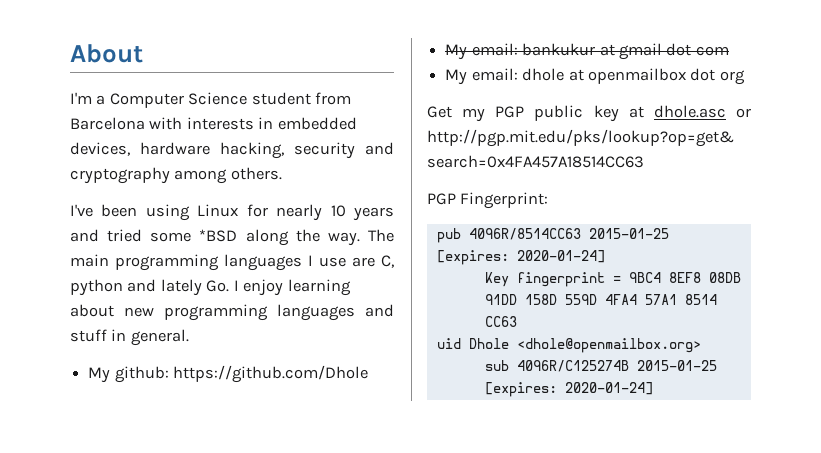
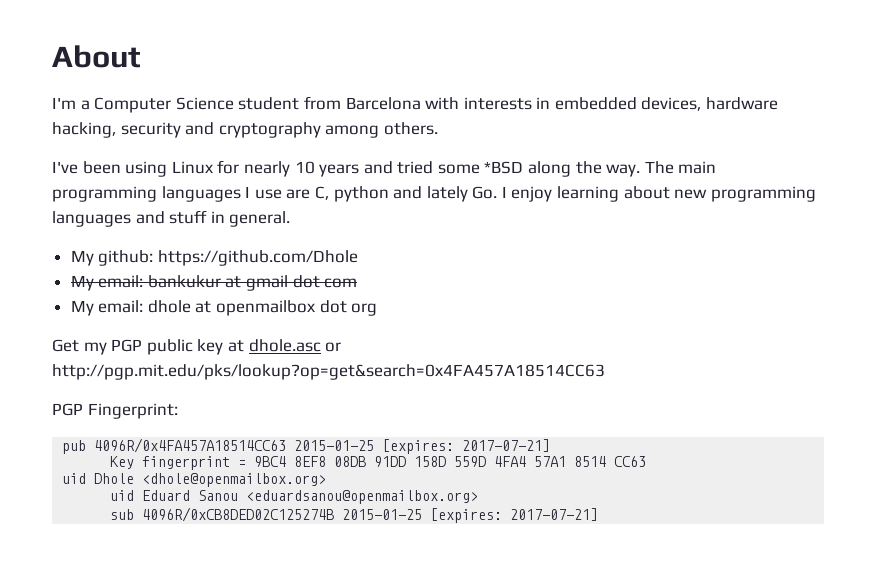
- pub 4096R/8514CC63 2015-01-25 [expires: 2020-01-24]
+ pub 4096R/0x4FA457A18514CC63 2015-01-25 [expires: 2017-07-21]
+ uid Eduard Sanou <eduardsanou@openmailbox.org>
- sub 4096R/C125274B 2015-01-25 [expires: 2020-01-24]
+ sub 4096R/0xCB8DED02C125274B 2015-01-25 [expires: 2017-07-21]

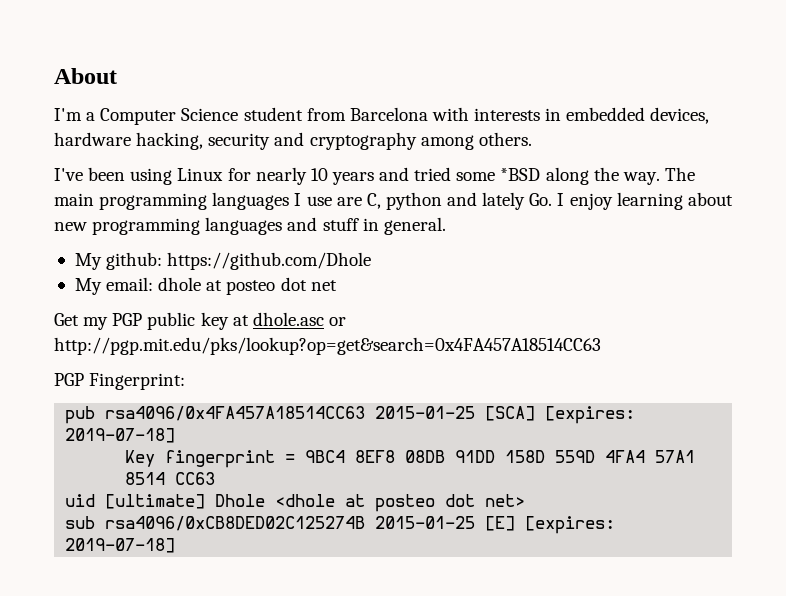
- My email: bankukur at gmail dot com
- My email: dhole at openmailbox dot org
+ My email: dhole at posteo dot net
- pub 4096R/0x4FA457A18514CC63 2015-01-25 [expires: 2017-07-21]
+ pub rsa4096/0x4FA457A18514CC63 2015-01-25 [SCA] [expires: 2019-07-18]
- uid Dhole <dhole@openmailbox.org>
- uid Eduard Sanou <eduardsanou@openmailbox.org>
- sub 4096R/0xCB8DED02C125274B 2015-01-25 [expires: 2017-07-21]
+ uid [ultimate] Dhole <dhole at posteo dot net>
+ sub rsa4096/0xCB8DED02C125274B 2015-01-25 [E] [expires: 2019-07-18]

